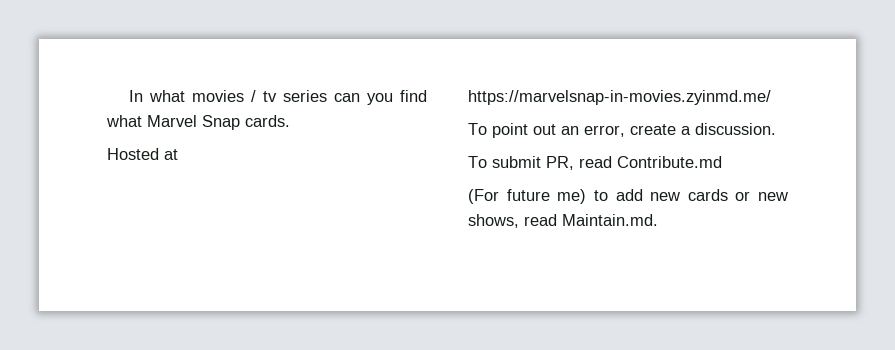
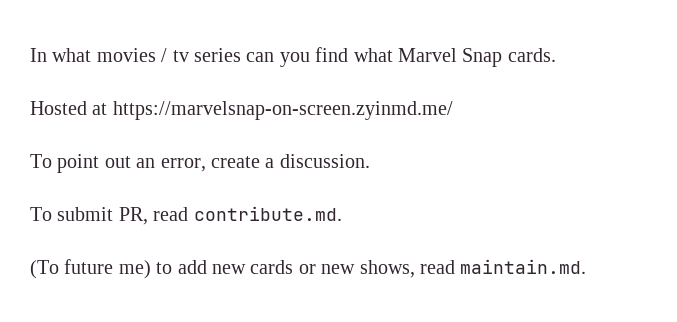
- Hosted at https://marvelsnap-in-movies.zyinmd.me/
+ Hosted at https://marvelsnap-on-screen.zyinmd.me/
- To submit PR, read Contribute.md
- (For future me) to add new cards or new shows, read Maintain.md.
+ To submit PR, read contribute.md.
+ (To future me) to add new cards or new shows, read maintain.md.

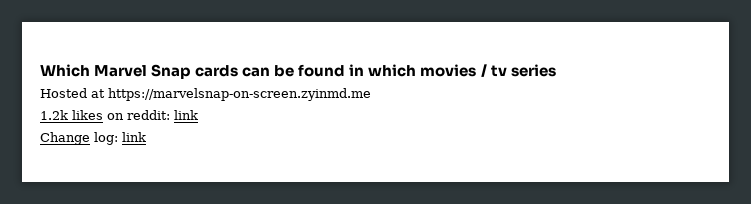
- In what movies / tv series can you find what Marvel Snap cards.
- Hosted at https://marvelsnap-on-screen.zyinmd.me/
- To point out an error, create a discussion.
- To submit PR, read contribute.md.
- (To future me) to add new cards or new shows, read maintain.md.
+ Which Marvel Snap cards can be found in which movies / tv series
+ Hosted at https://marvelsnap-on-screen.zyinmd.me
+ 1.2k likes on reddit: link
+ Change log: link

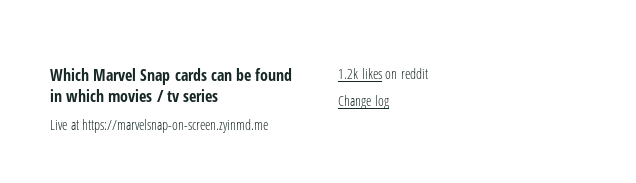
- Hosted at https://marvelsnap-on-screen.zyinmd.me
+ Live at https://marvelsnap-on-screen.zyinmd.me
- 1.2k likes on reddit: link
+ 1.2k likes on reddit
- Change log: link
+ Change log

